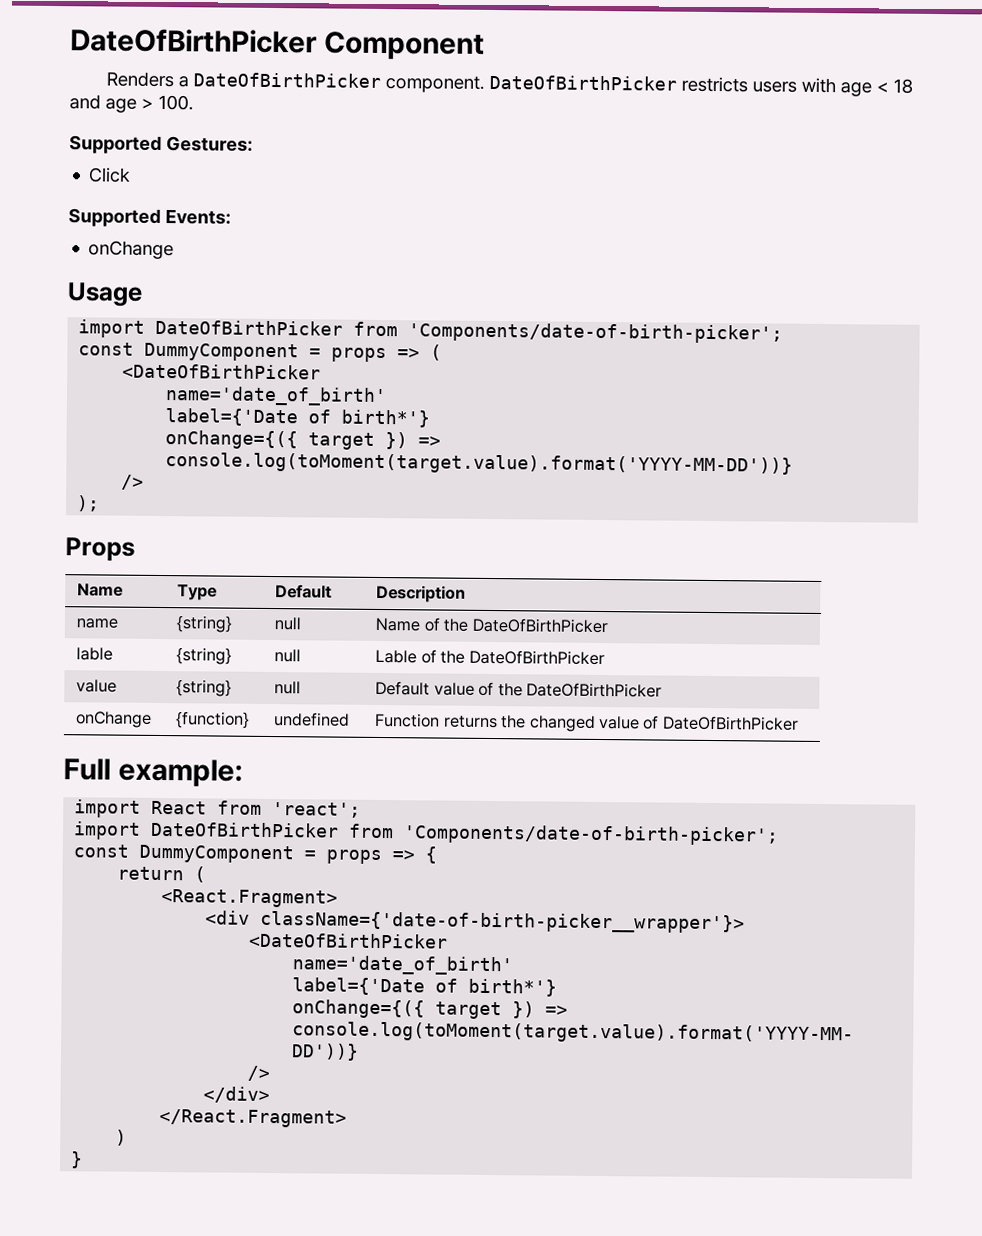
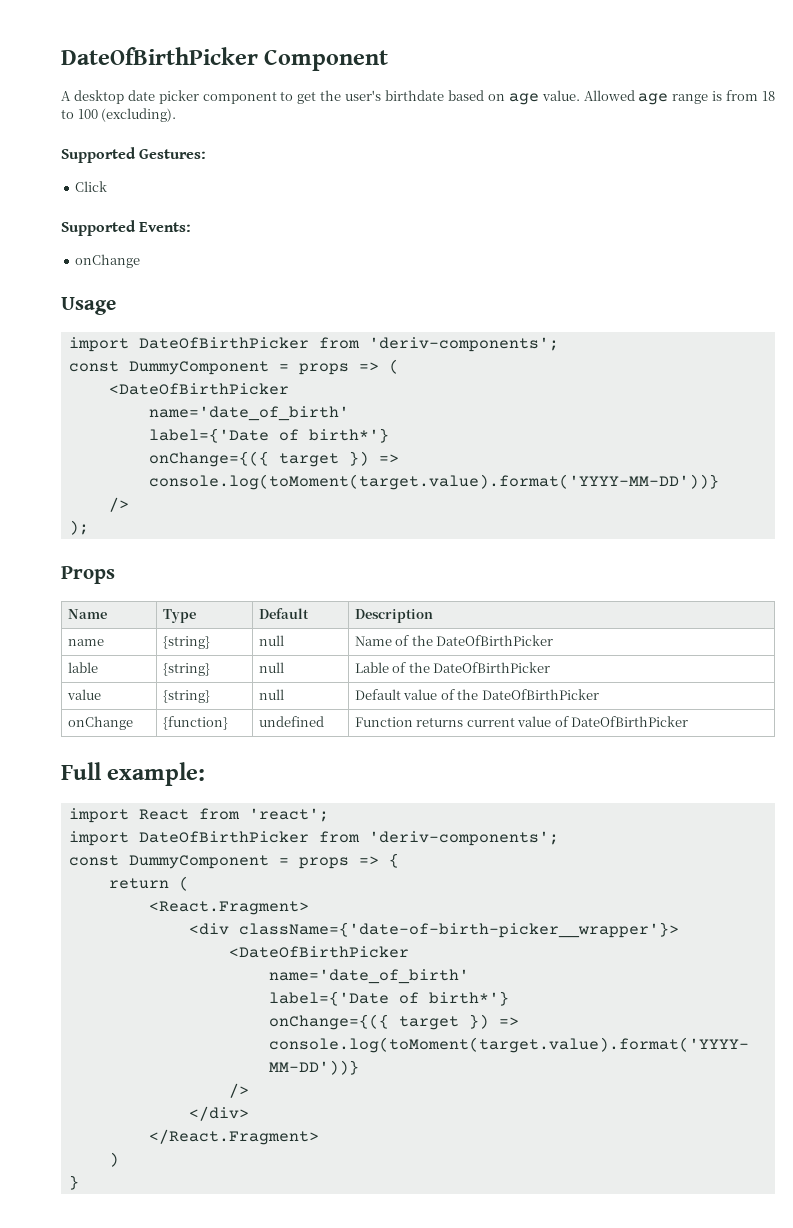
- Renders a DateOfBirthPicker component. DateOfBirthPicker restricts users with age < 18 and age > 100.
+ A desktop date picker component to get the user's birthdate based on age value. Allowed age range is from 18 to 100 (excluding).
  Usage
- import DateOfBirthPicker from 'Components/date-of-birth-picker';
+ import DateOfBirthPicker from 'deriv-components';
- onChange | {function} | undefined | Function returns the changed value of DateOfBirthPicker
+ onChange | {function} | undefined | Function returns current value of DateOfBirthPicker
  import React from 'react';
- import DateOfBirthPicker from 'Components/date-of-birth-picker';
+ import DateOfBirthPicker from 'deriv-components';

